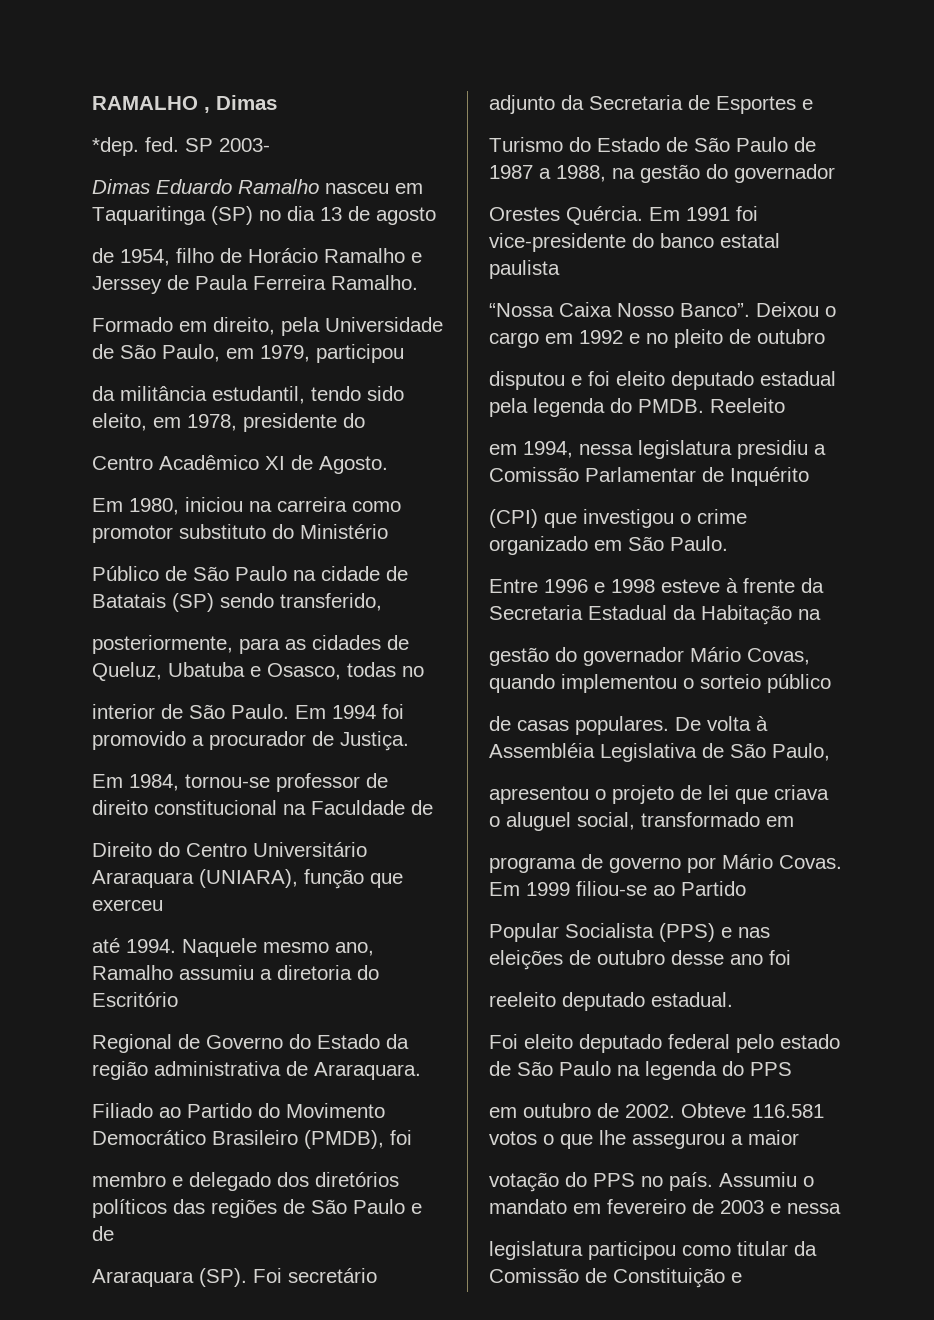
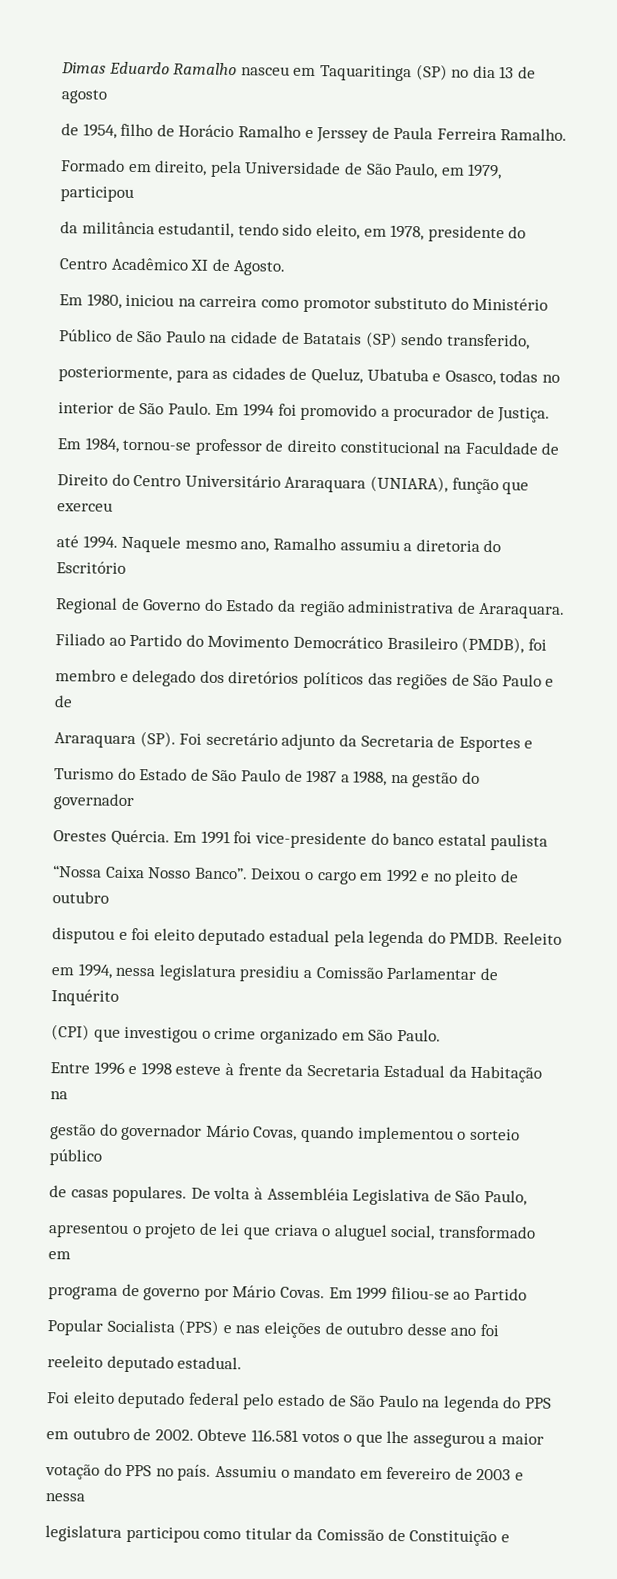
- RAMALHO , Dimas
- *dep. fed. SP 2003-

